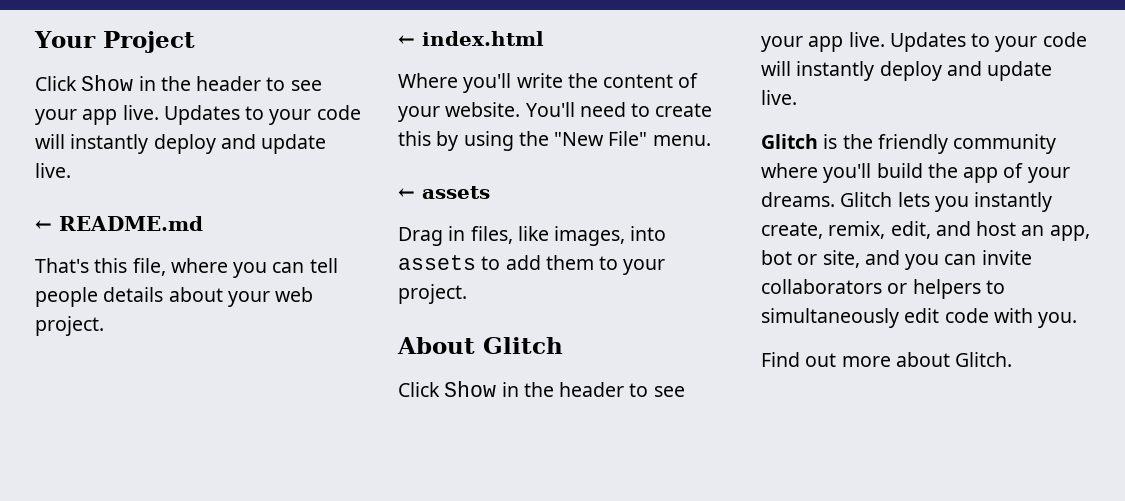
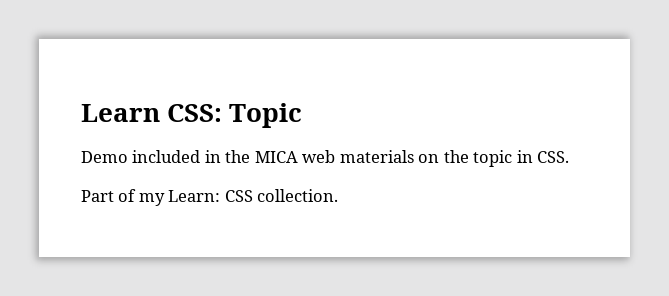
- Your Project
- Click Show in the header to see your app live. Updates to your code will instantly deploy and update live.
- ← README.md
- That's this file, where you can tell people details about your web project.
- ← index.html
- Where you'll write the content of your website. You'll need to create this by using the "New File" menu.
- ← assets
- Drag in files, like images, into assets to add them to your project.
- About Glitch
- Click Show in the header to see your app live. Updates to your code will instantly deploy and update live.
- Glitch is the friendly community where you'll build the app of your dreams. Glitch lets you instantly create, remix, edit, and host an app, bot or site, and you can invite collaborators or helpers to simultaneously edit code with you.
- Find out more about Glitch.
+ Learn CSS: Topic
+ Demo included in the MICA web materials on the topic in CSS.
+ Part of my Learn: CSS collection.

